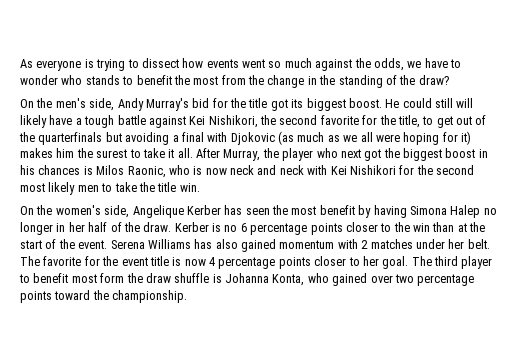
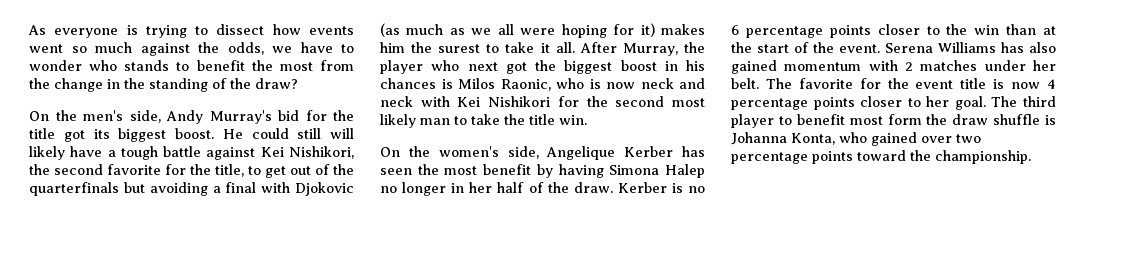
- After Murray, the player who next got the biggest boost in his chances is Milos Raonic, who is now neck and neck with Kei Nishikori for the second most likely men to take the title win.
+ After Murray, the player who next got the biggest boost in his chances is Milos Raonic, who is now neck and neck with Kei Nishikori for the second most likely man to take the title win.

